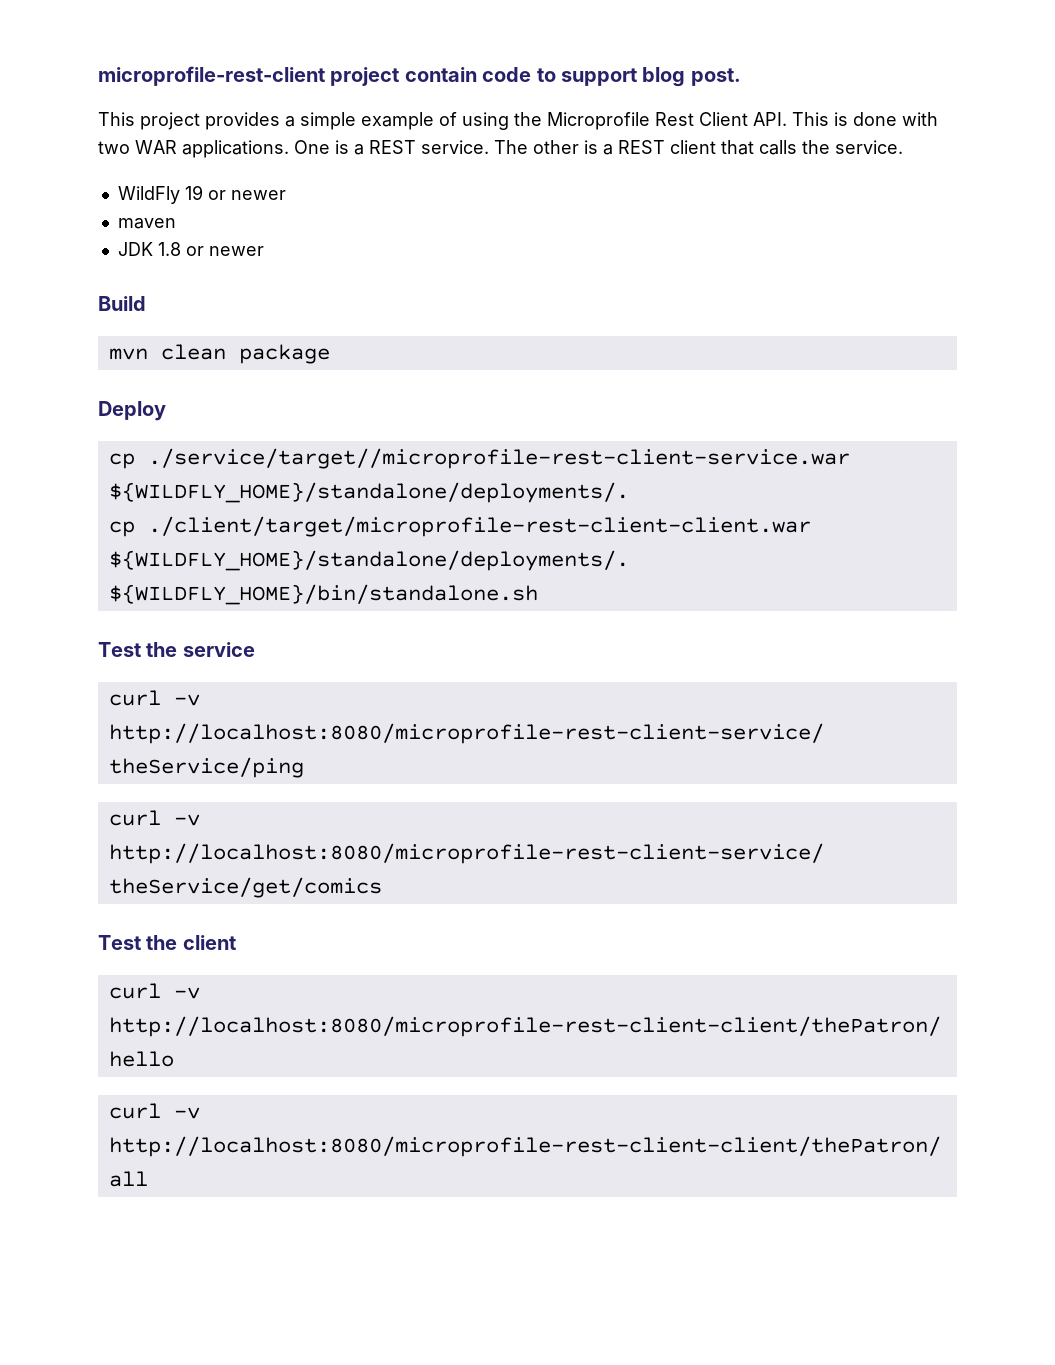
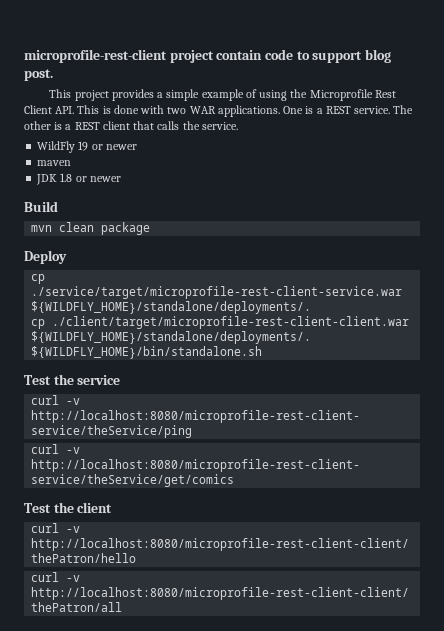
- cp ./service/target//microprofile-rest-client-service.war ${WILDFLY_HOME}/standalone/deployments/.
+ cp ./service/target/microprofile-rest-client-service.war ${WILDFLY_HOME}/standalone/deployments/.

